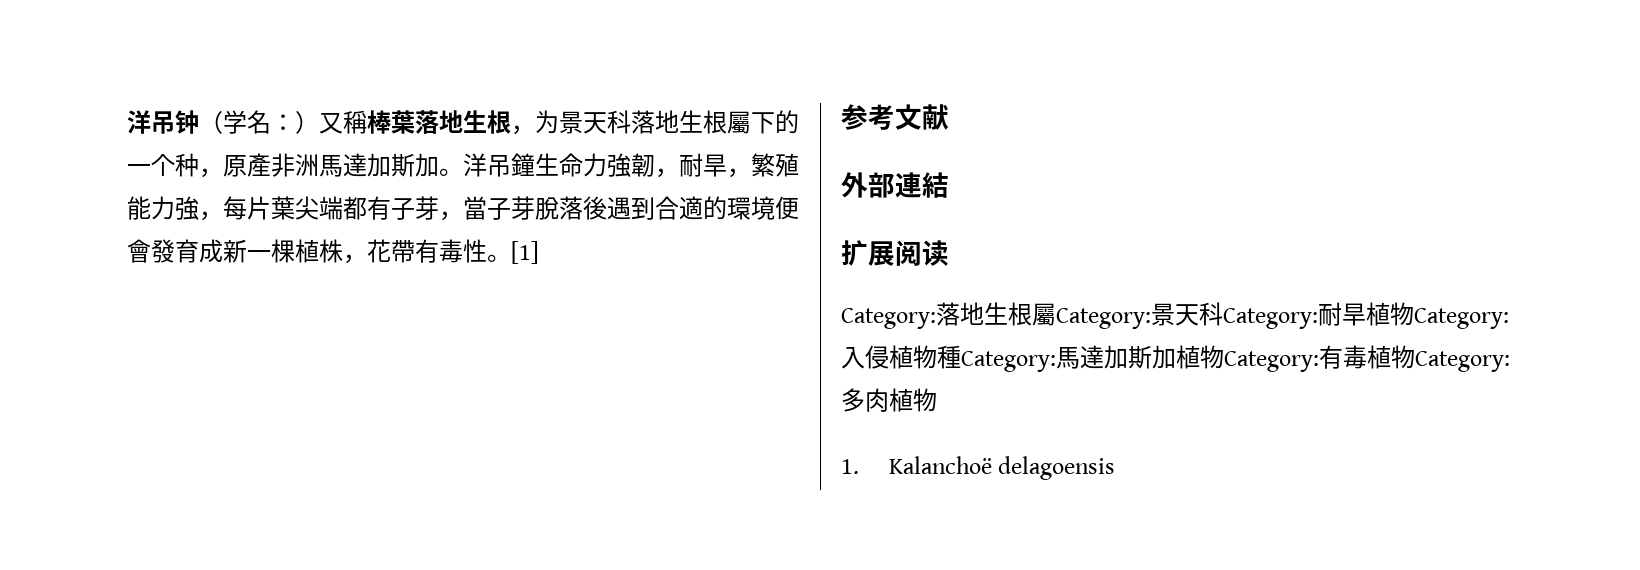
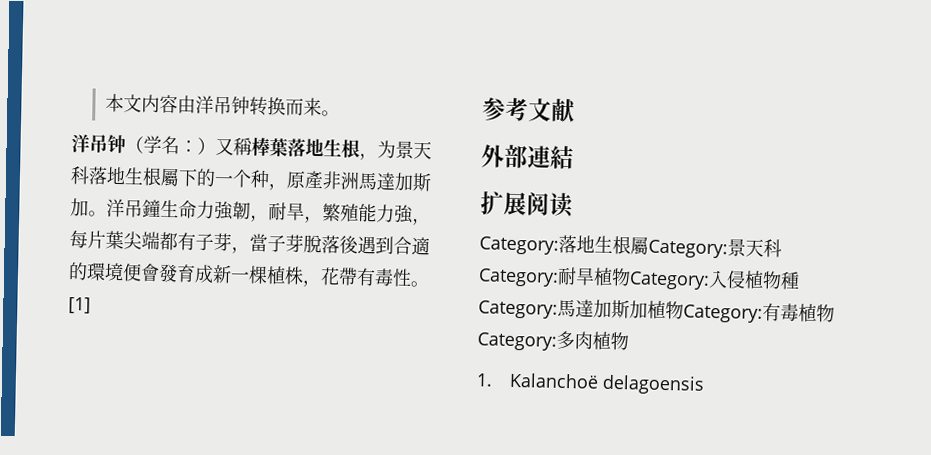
+ 本文内容由洋吊钟转换而来。

